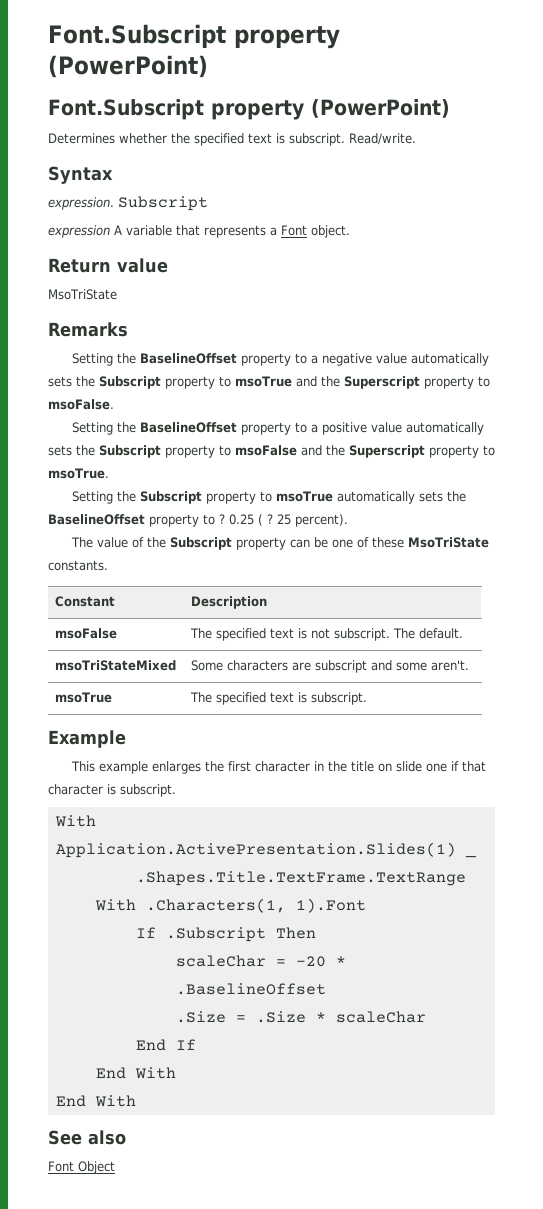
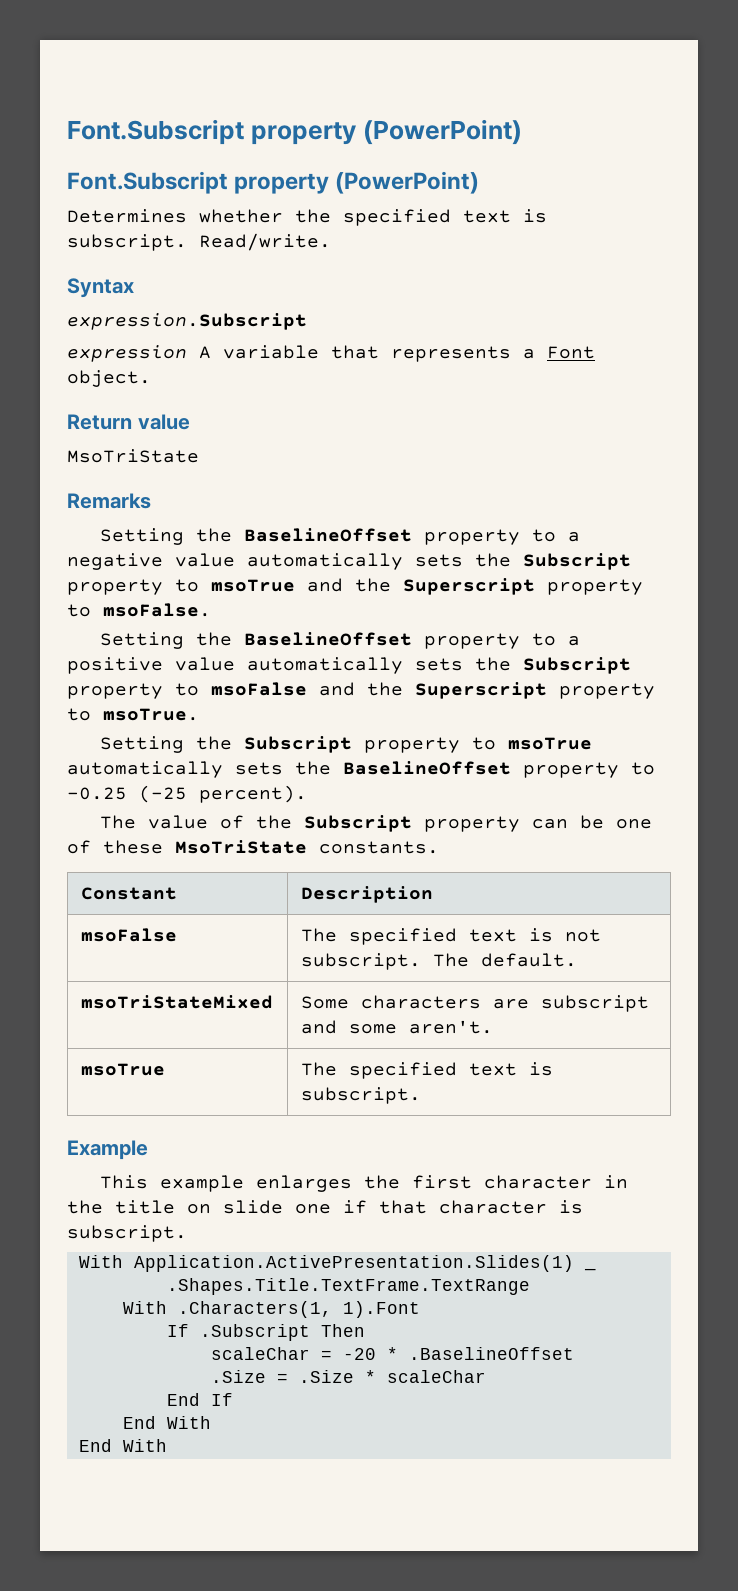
- expression. Subscript
+ expression.Subscript
- Setting the Subscript property to msoTrue automatically sets the BaselineOffset property to ? 0.25 ( ? 25 percent).
+ Setting the Subscript property to msoTrue automatically sets the BaselineOffset property to -0.25 (-25 percent).
- See also
- Font Object

